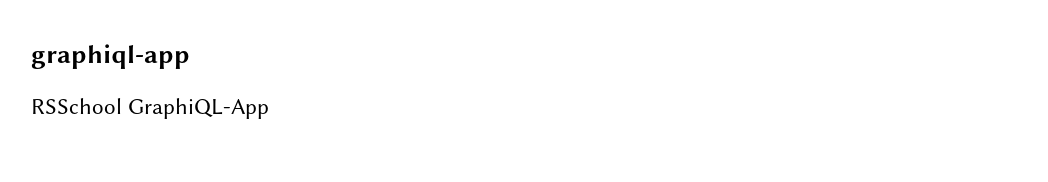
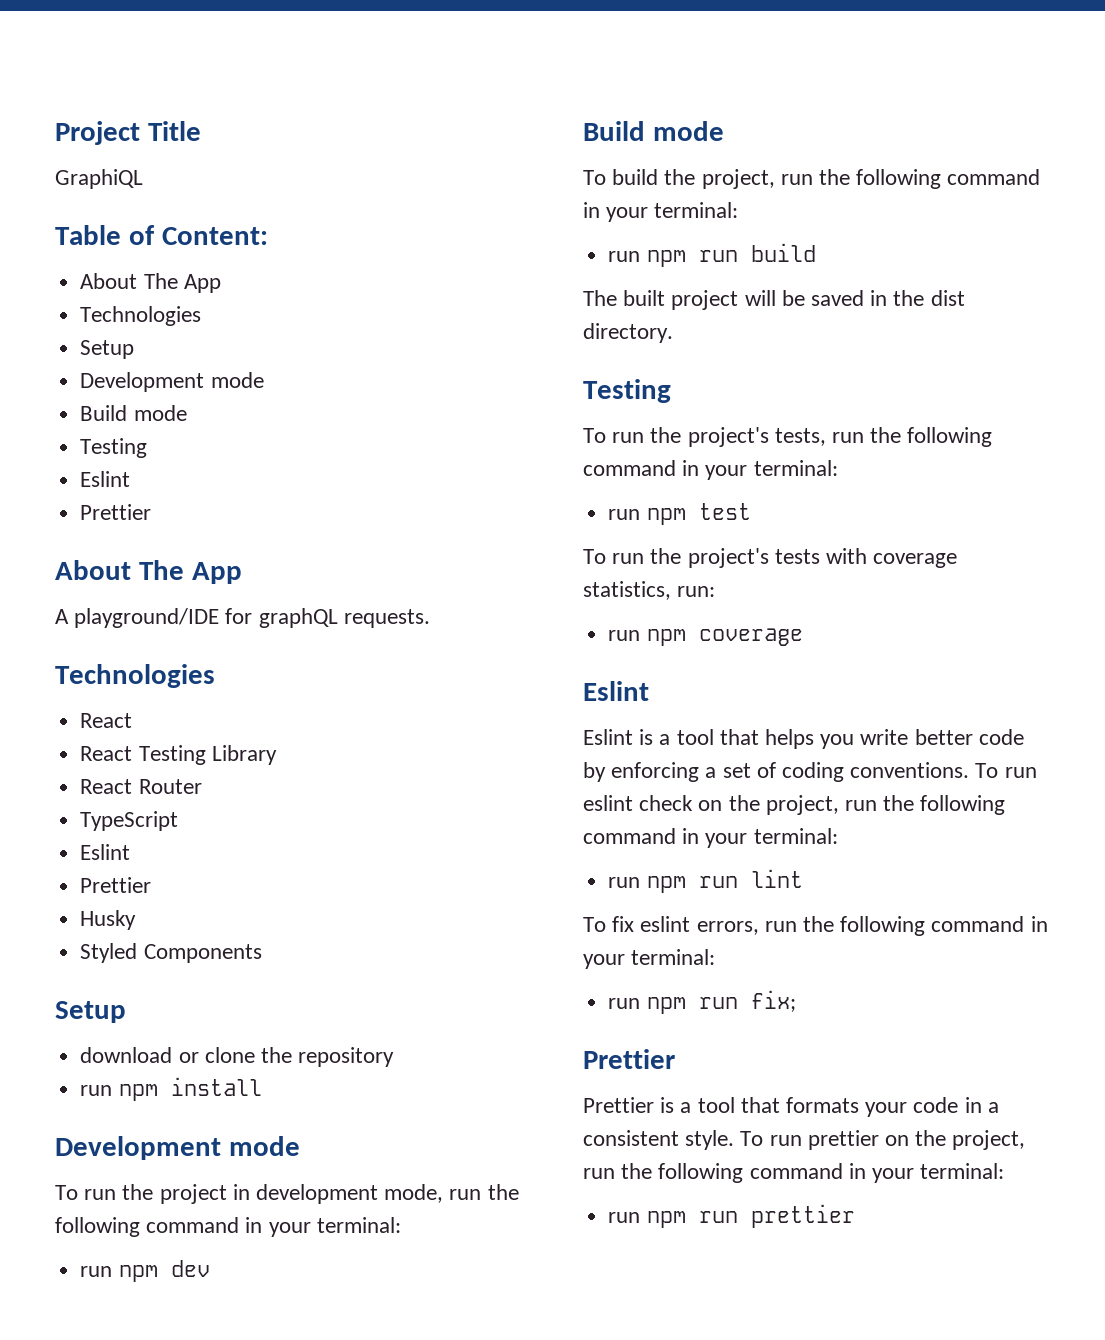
- graphiql-app
- RSSchool GraphiQL-App
+ Project Title
+ GraphiQL
+ Table of Content:
+ About The App
+ Technologies
+ Setup
+ Development mode
+ Build mode
+ Testing
+ Eslint
+ Prettier
+ About The App
+ A playground/IDE for graphQL requests.
+ Technologies
+ React
+ React Testing Library
+ React Router
+ TypeScript
+ Eslint
+ Prettier
+ Husky
+ Styled Components
+ Setup
+ download or clone the repository
+ run npm install
+ Development mode
+ To run the project in development mode, run the following command in your terminal:
+ run npm dev
+ Build mode
+ To build the project, run the following command in your terminal:
+ run npm run build
+ The built project will be saved in the dist directory.
+ Testing
+ To run the project's tests, run the following command in your terminal:
+ run npm test
+ To run the project's tests with coverage statistics, run:
+ run npm coverage
+ Eslint
+ Eslint is a tool that helps you write better code by enforcing a set of coding conventions. To run eslint check on the project, run the following command in your terminal:
+ run npm run lint
+ To fix eslint errors, run the following command in your terminal:
+ run npm run fix;
+ Prettier
+ Prettier is a tool that formats your code in a consistent style. To run prettier on the project, run the following command in your terminal:
+ run npm run prettier

